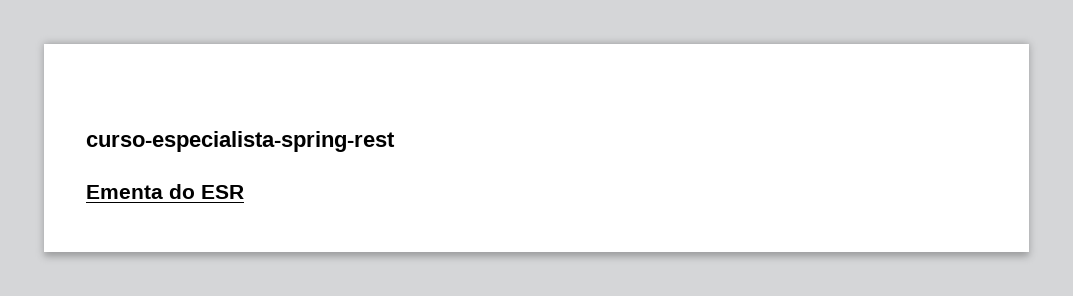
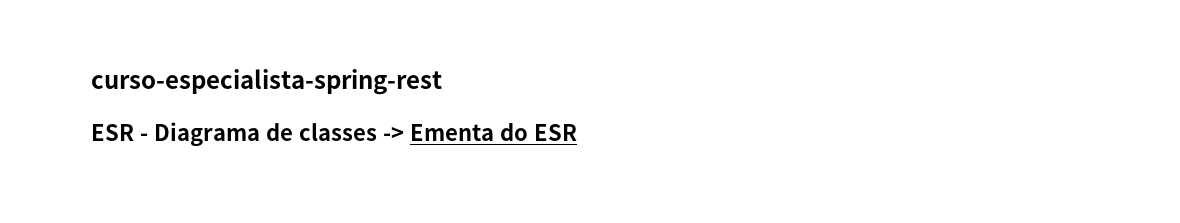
- Ementa do ESR
+ ESR - Diagrama de classes -> Ementa do ESR

